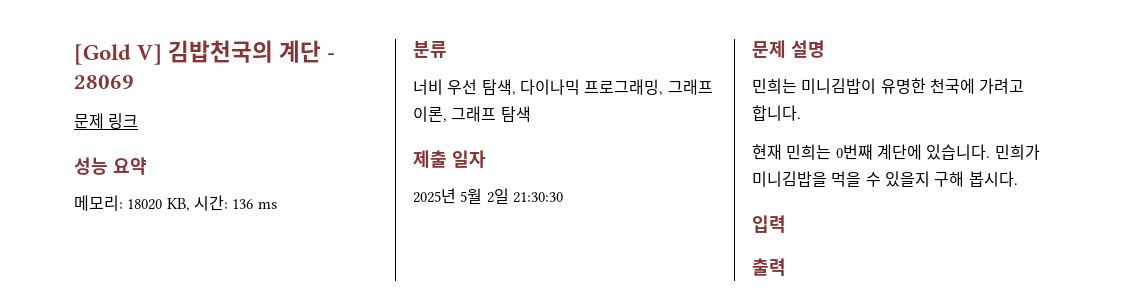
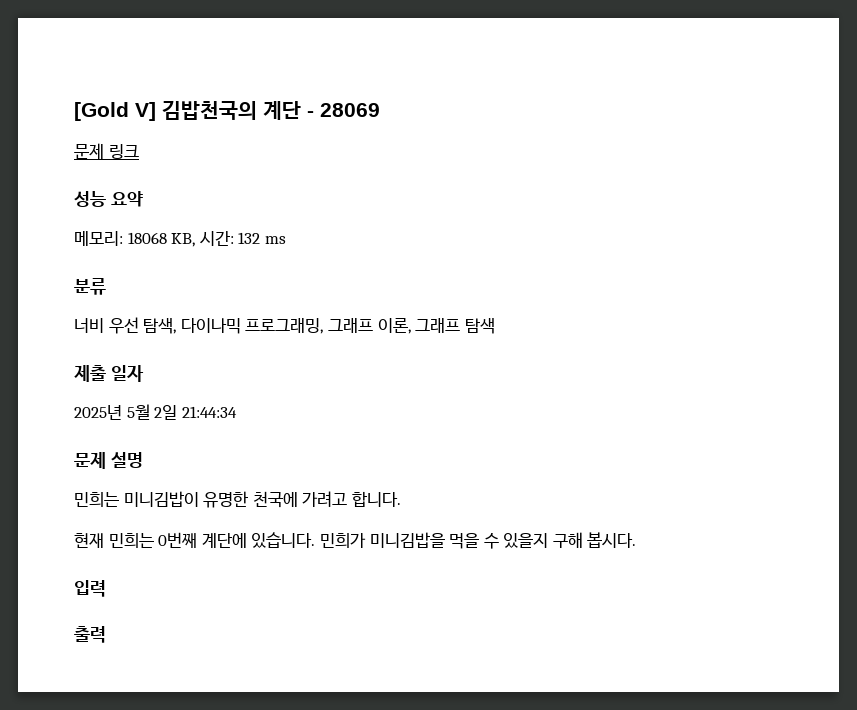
- 메모리: 18020 KB, 시간: 136 ms
+ 메모리: 18068 KB, 시간: 132 ms
- 2025년 5월 2일 21:30:30
+ 2025년 5월 2일 21:44:34

